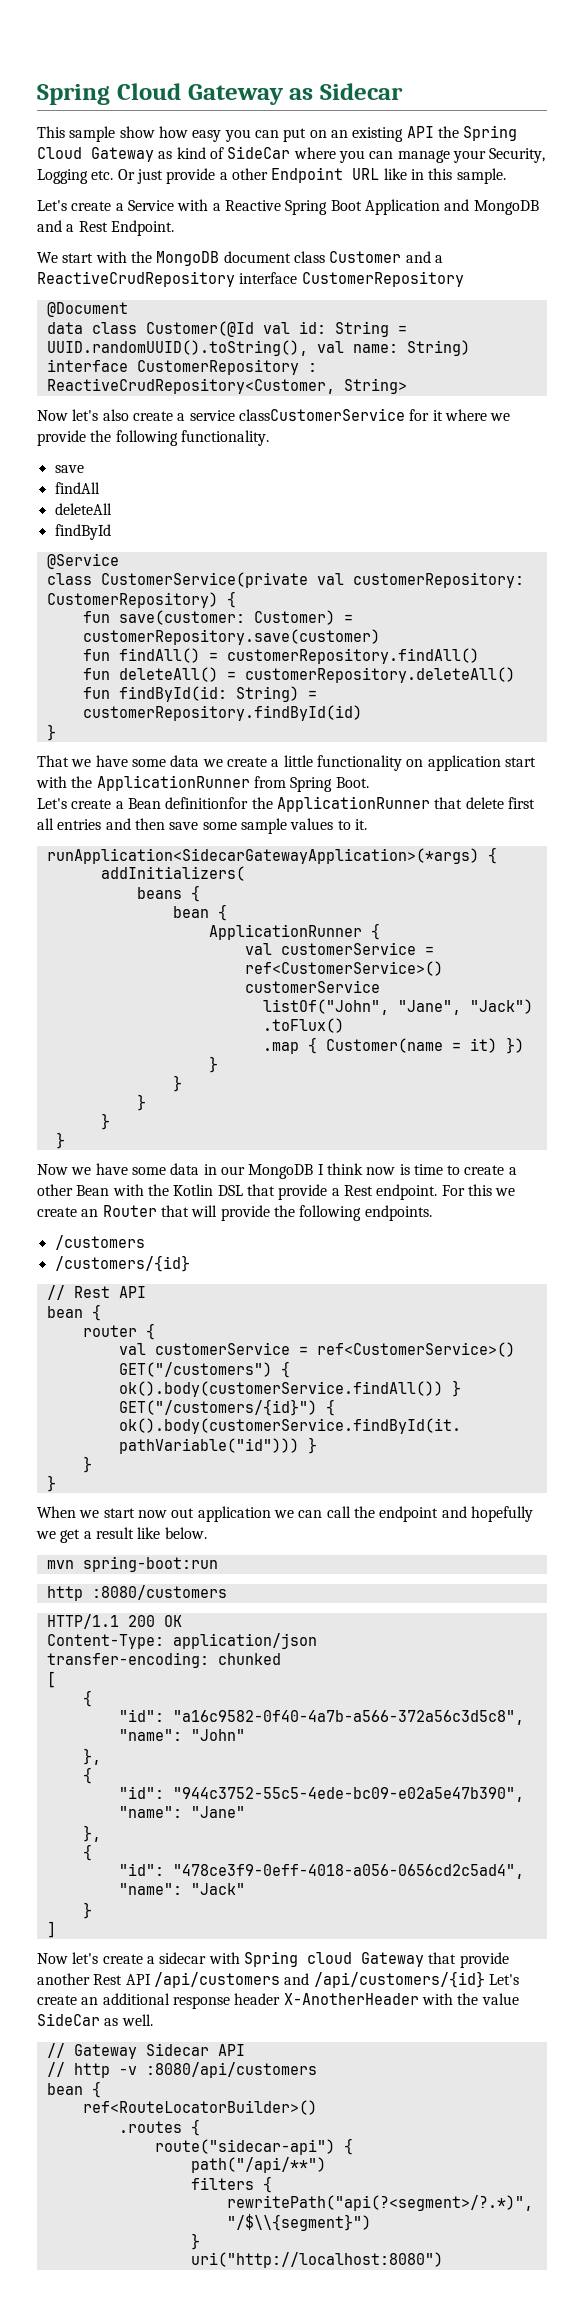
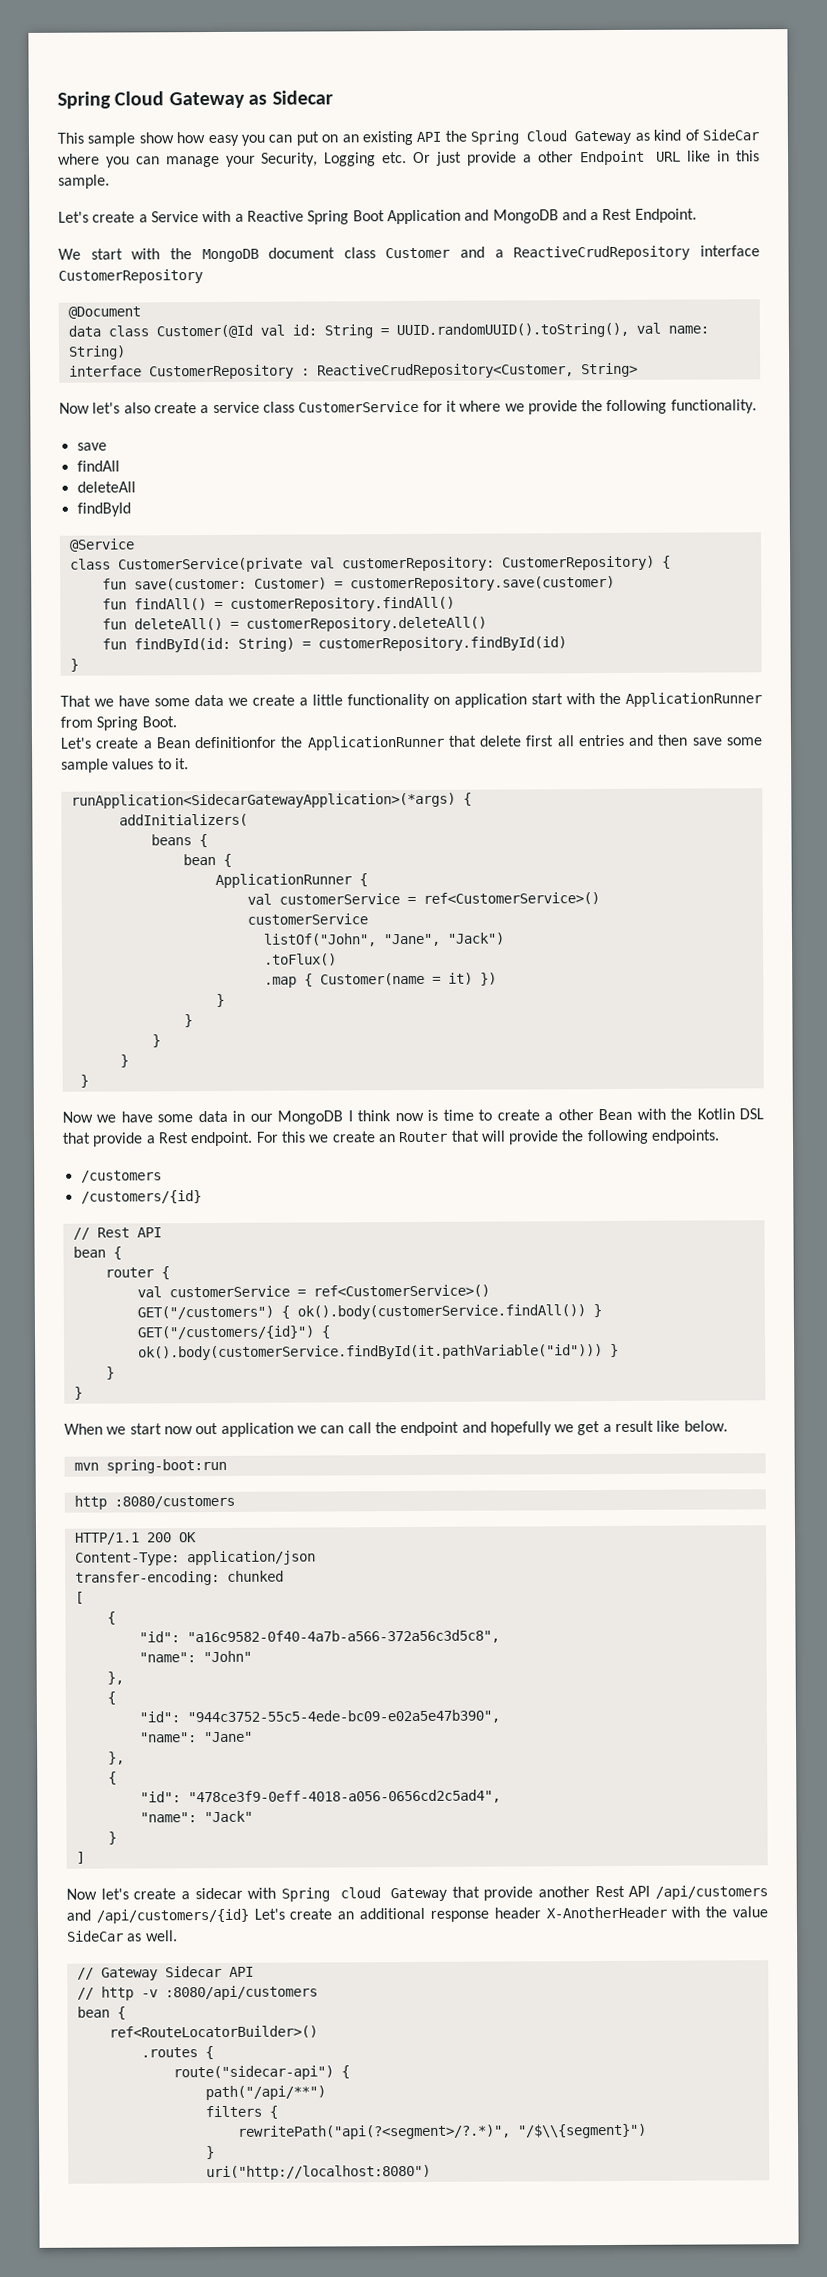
- Now let's also create a service classCustomerService for it where we provide the following functionality.
+ Now let's also create a service class CustomerService for it where we provide the following functionality.

